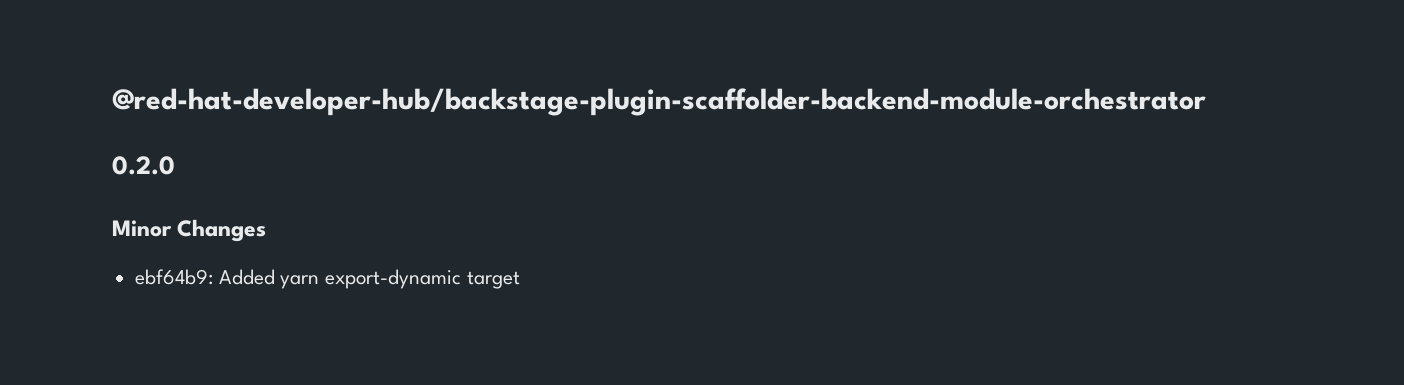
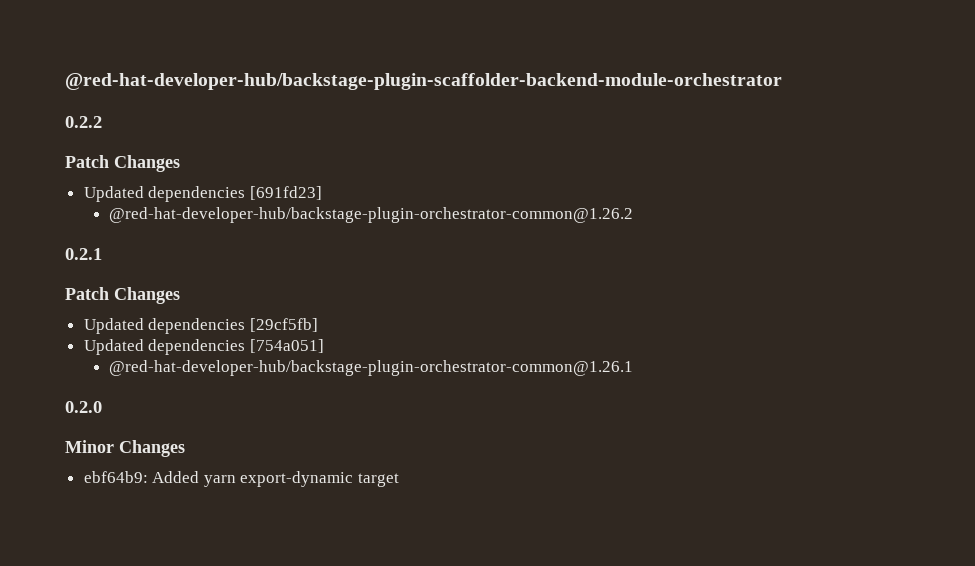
+ 0.2.2
+ Patch Changes
+ Updated dependencies [691fd23]
+ @red-hat-developer-hub/backstage-plugin-orchestrator-common@1.26.2
+ 0.2.1
+ Patch Changes
+ Updated dependencies [29cf5fb]
+ Updated dependencies [754a051]
+ @red-hat-developer-hub/backstage-plugin-orchestrator-common@1.26.1

